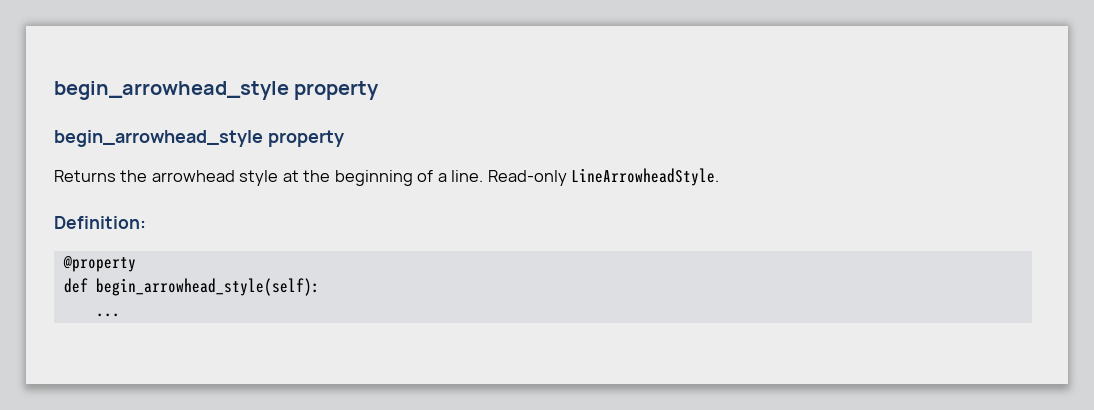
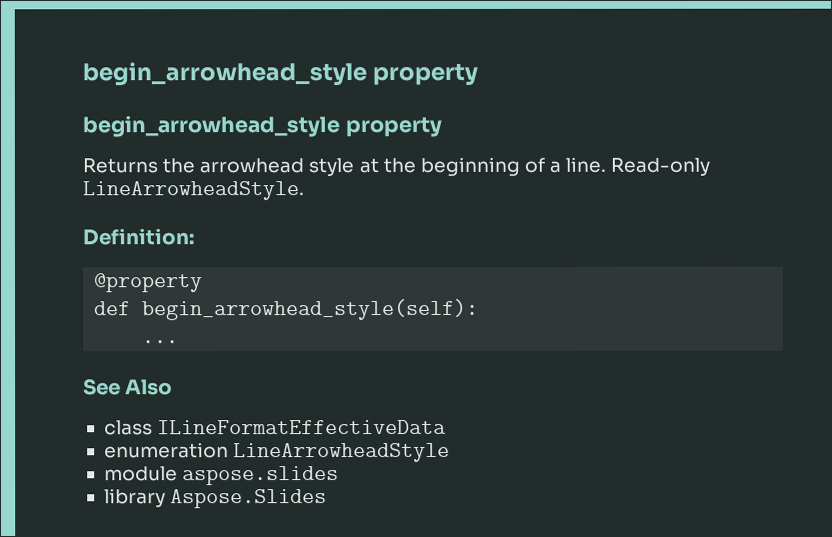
+ See Also
+ class ILineFormatEffectiveData
+ enumeration LineArrowheadStyle
+ module aspose.slides
+ library Aspose.Slides

